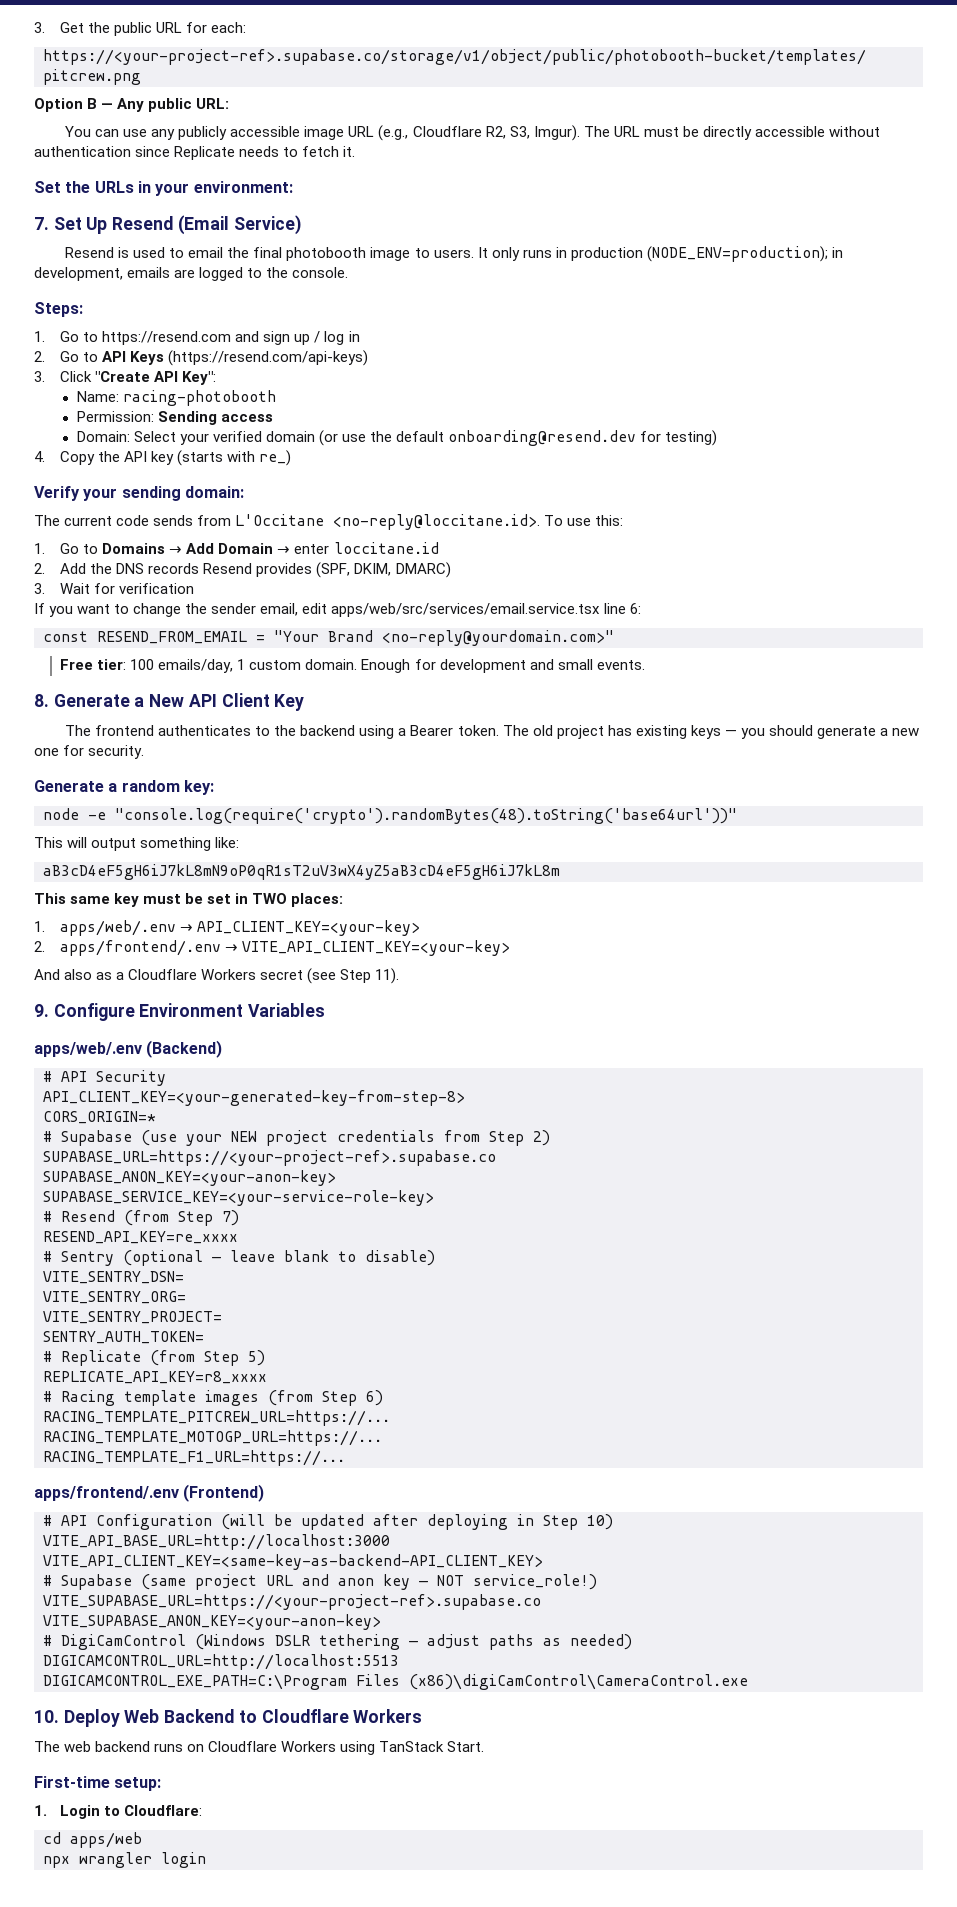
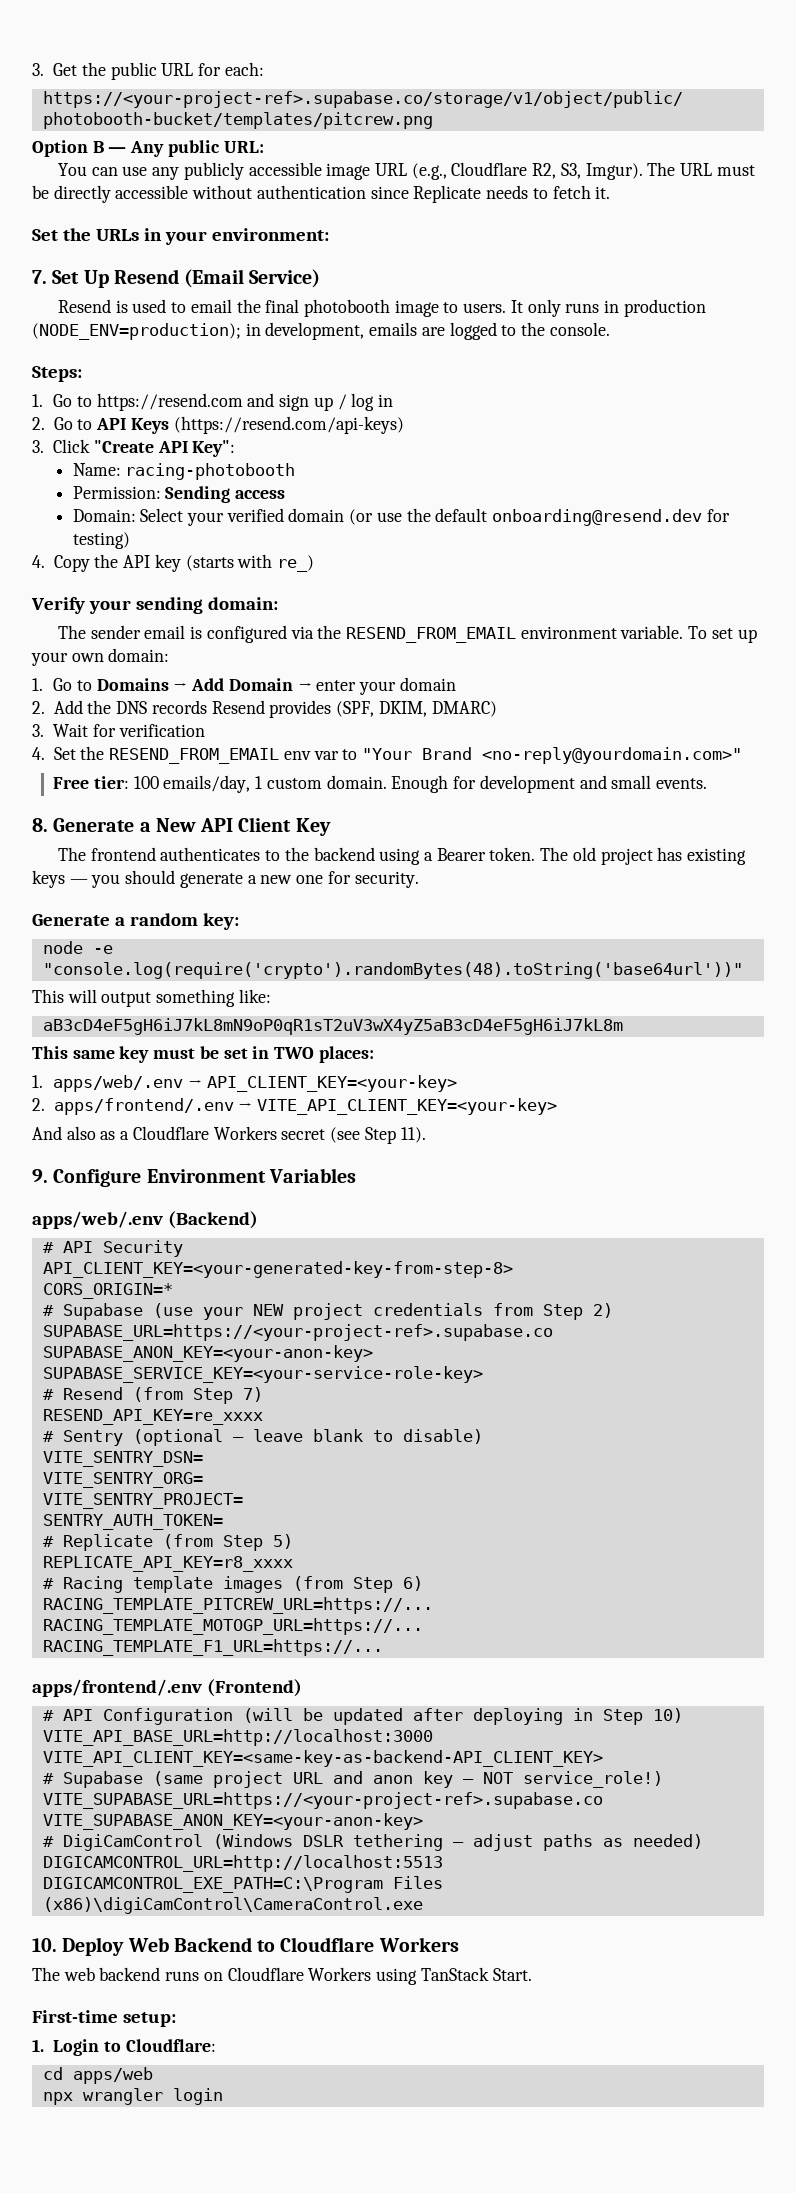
- The current code sends from L'Occitane <no-reply@loccitane.id>. To use this:
+ The sender email is configured via the RESEND_FROM_EMAIL environment variable. To set up your own domain:
- 1. Go to Domains → Add Domain → enter loccitane.id
+ 1. Go to Domains → Add Domain → enter your domain
- If you want to change the sender email, edit apps/web/src/services/email.service.tsx line 6:
- const RESEND_FROM_EMAIL = "Your Brand <no-reply@yourdomain.com>"
+ 4. Set the RESEND_FROM_EMAIL env var to "Your Brand <no-reply@yourdomain.com>"

